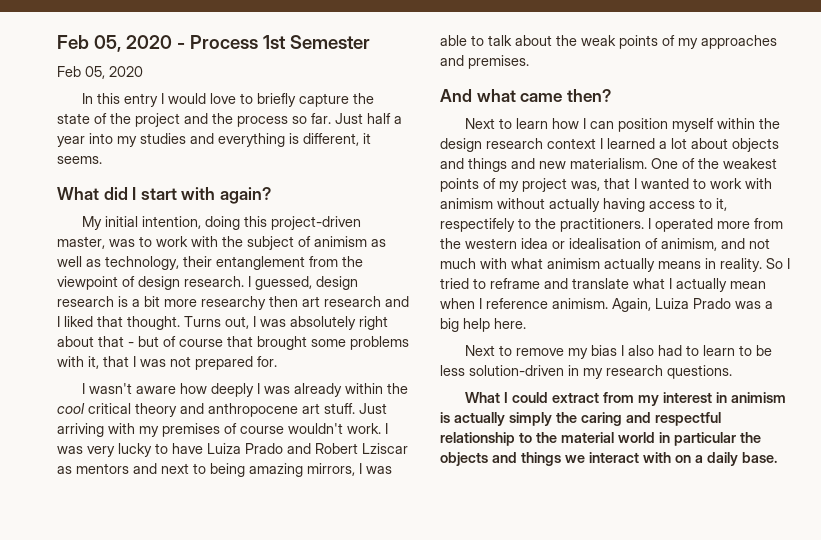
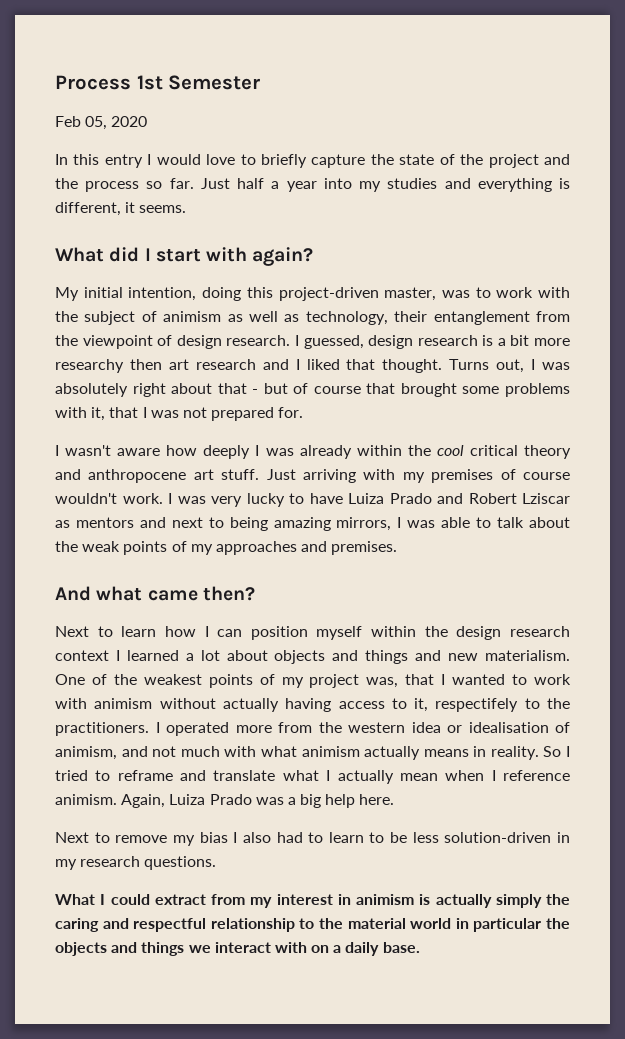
- Feb 05, 2020 - Process 1st Semester
+ Process 1st Semester

